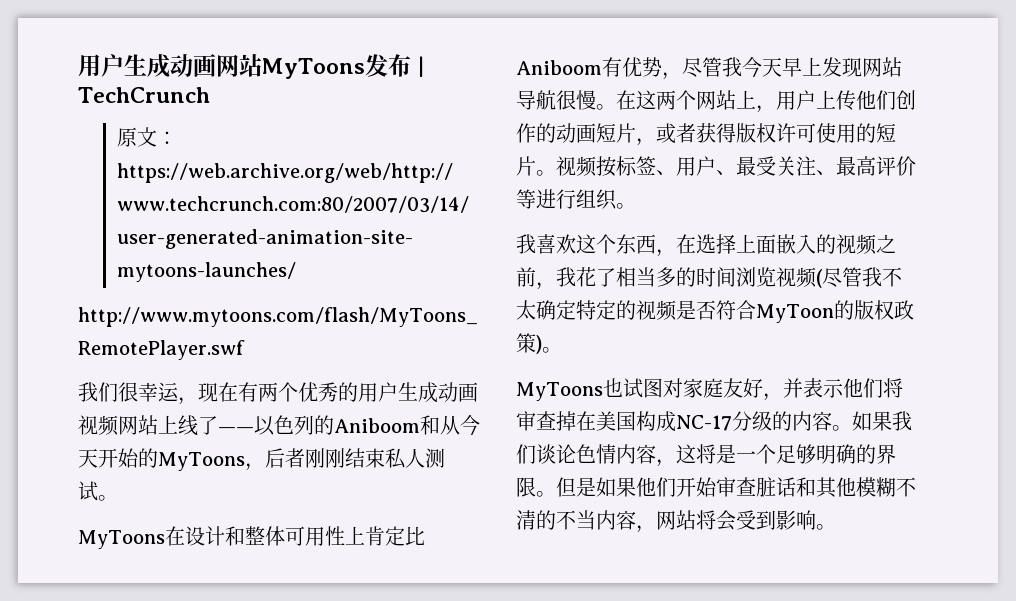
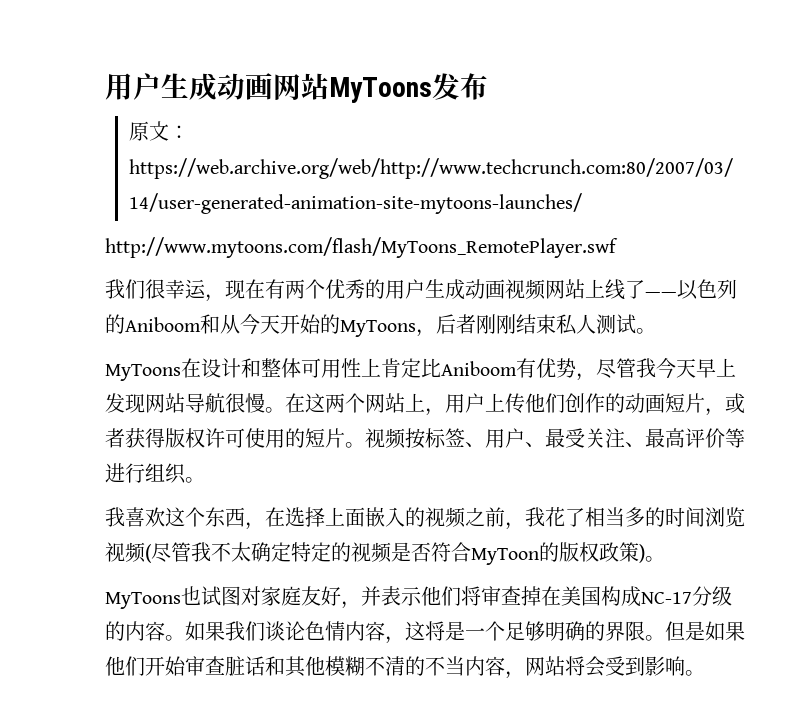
- 用户生成动画网站MyToons发布 | TechCrunch
+ 用户生成动画网站MyToons发布

